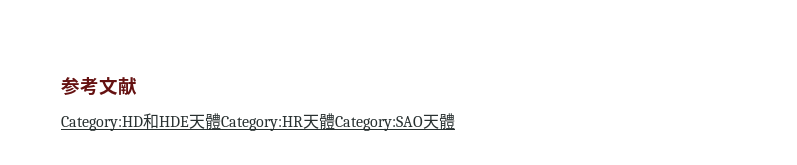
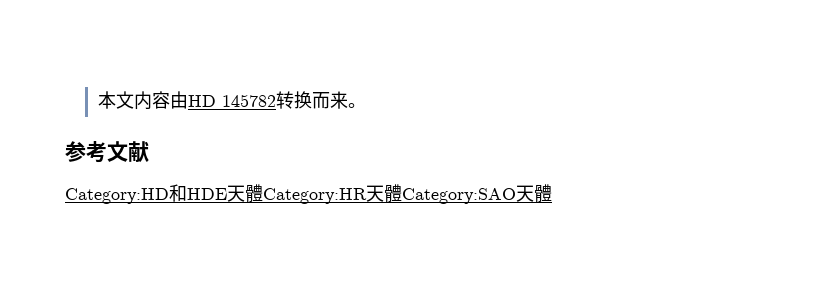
+ 本文内容由HD 145782转换而来。

